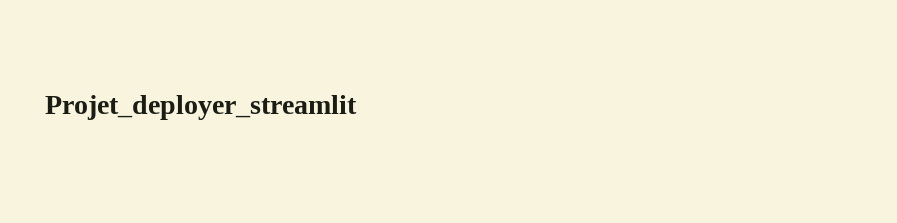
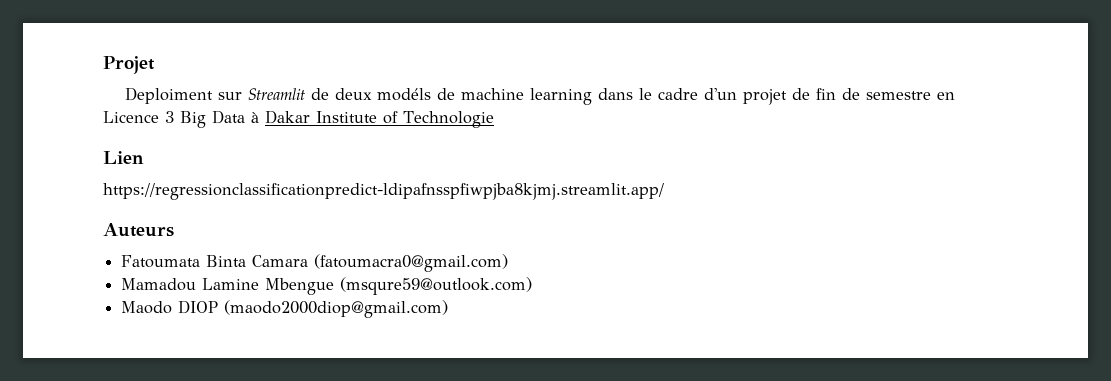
- Projet_deployer_streamlit
+ Projet
+ Deploiment sur Streamlit de deux modéls de machine learning dans le cadre d'un projet de fin de semestre en Licence 3 Big Data à Dakar Institute of Technologie
+ Lien
+ https://regressionclassificationpredict-ldipafnsspfiwpjba8kjmj.streamlit.app/
+ Auteurs
+ Fatoumata Binta Camara (fatoumacra0@gmail.com)
+ Mamadou Lamine Mbengue (msqure59@outlook.com)
+ Maodo DIOP (maodo2000diop@gmail.com)

